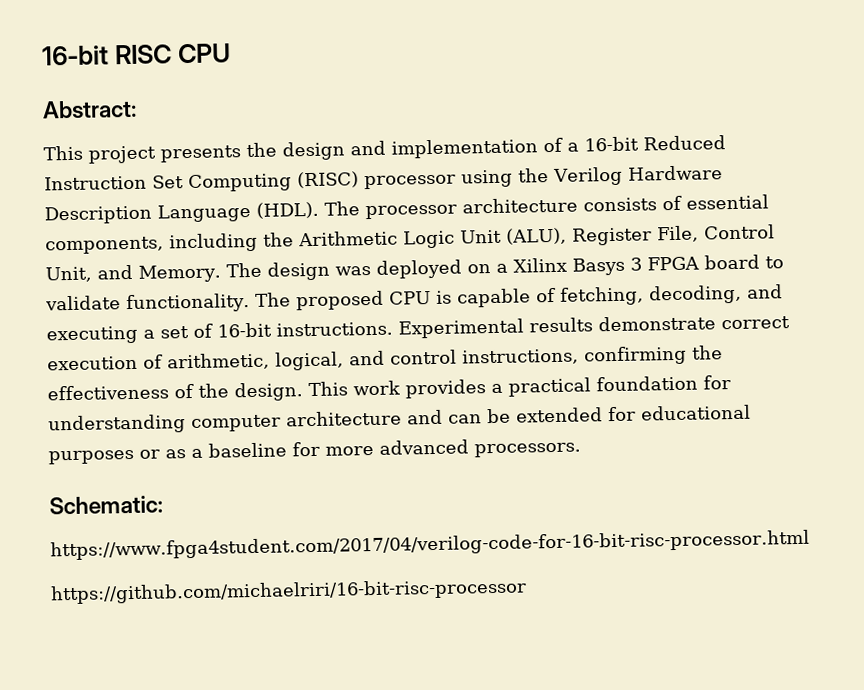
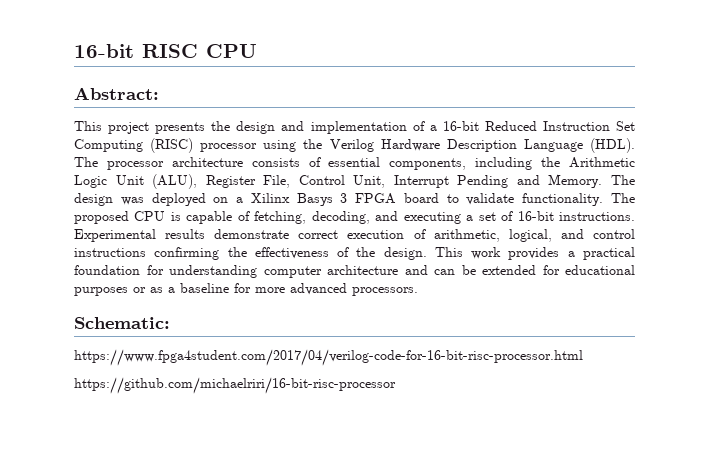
- The processor architecture consists of essential components, including the Arithmetic Logic Unit (ALU), Register File, Control Unit, and Memory.
+ The processor architecture consists of essential components, including the Arithmetic Logic Unit (ALU), Register File, Control Unit, Interrupt Pending and Memory.
- Experimental results demonstrate correct execution of arithmetic, logical, and control instructions, confirming the effectiveness of the design.
+ Experimental results demonstrate correct execution of arithmetic, logical, and control instructions confirming the effectiveness of the design.

